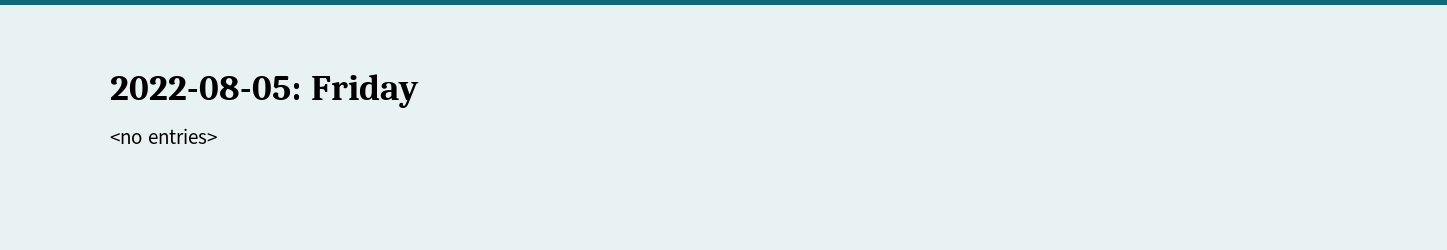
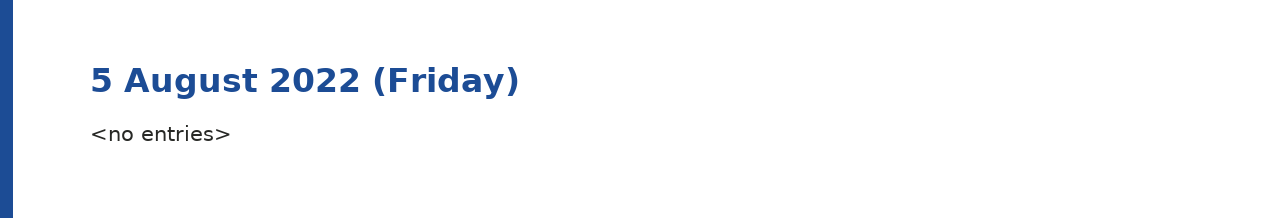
- 2022-08-05: Friday
+ 5 August 2022 (Friday)

